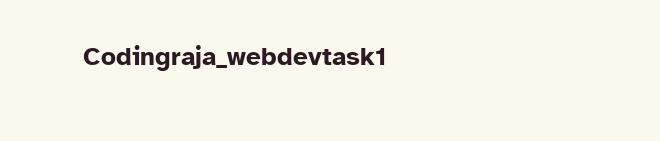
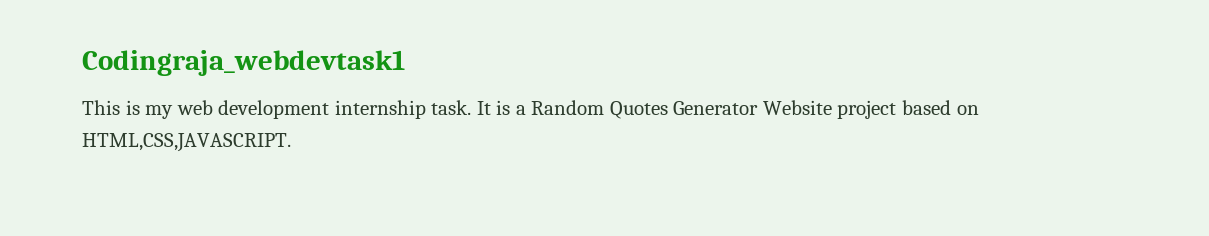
+ This is my web development internship task. It is a Random Quotes Generator Website project based on HTML,CSS,JAVASCRIPT.

